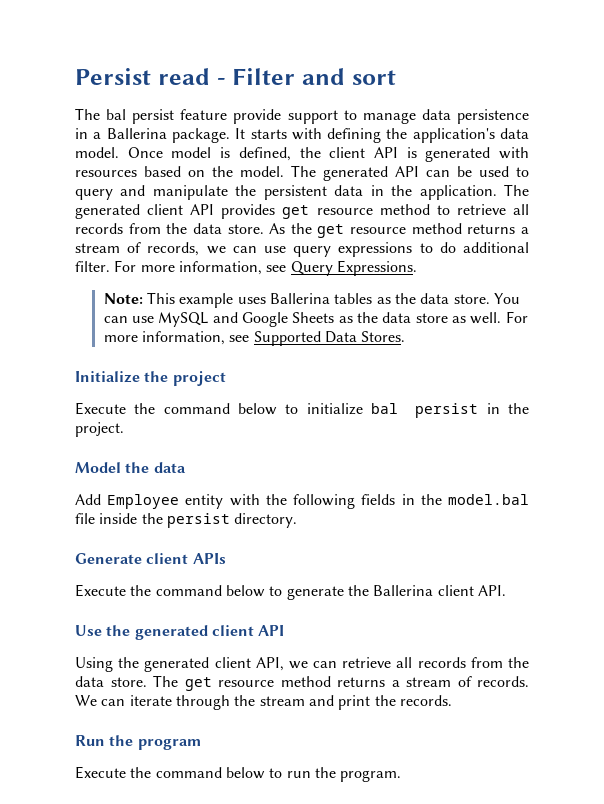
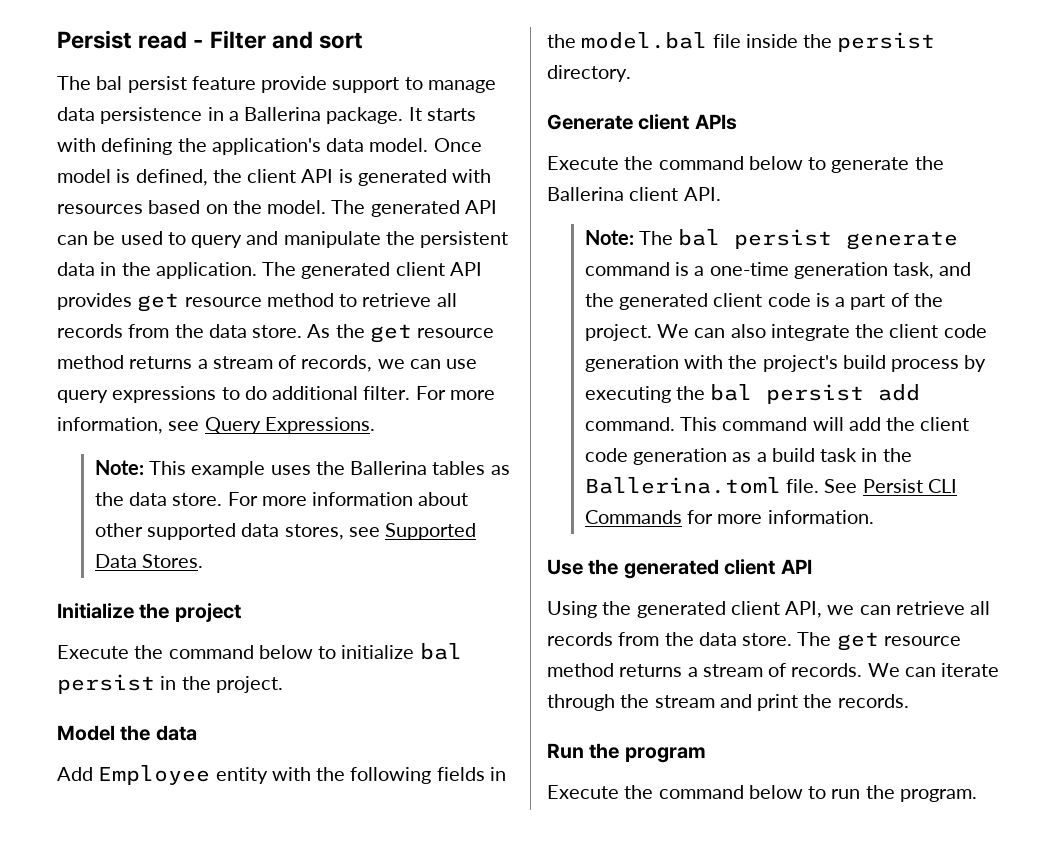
- Note: This example uses Ballerina tables as the data store.
+ Note: This example uses the Ballerina tables as the data store.
- You can use MySQL and Google Sheets as the data store as well. For more information, see Supported Data Stores.
+ For more information about other supported data stores, see Supported Data Stores.
+ Note: The bal persist generate command is a one-time generation task, and the generated client code is a part of the project. We can also integrate the client code generation with the project's build process by executing the bal persist add command. This command will add the client code generation as a build task in the Ballerina.toml file. See Persist CLI Commands for more information.

